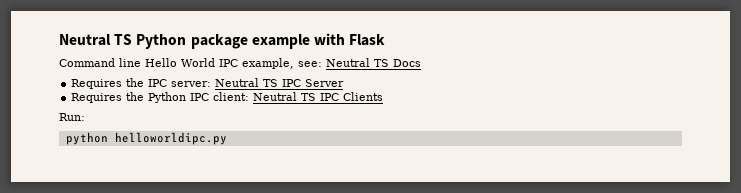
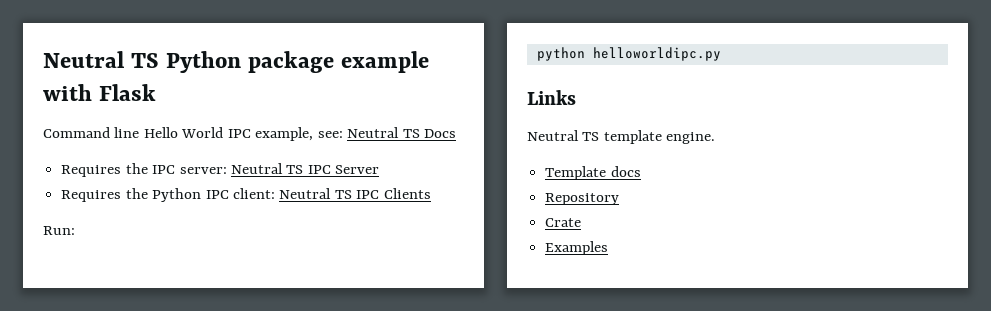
+ Links
+ Neutral TS template engine.
+ Template docs
+ Repository
+ Crate
+ Examples

